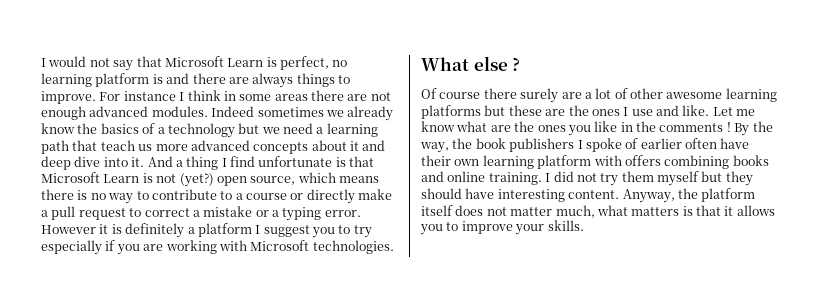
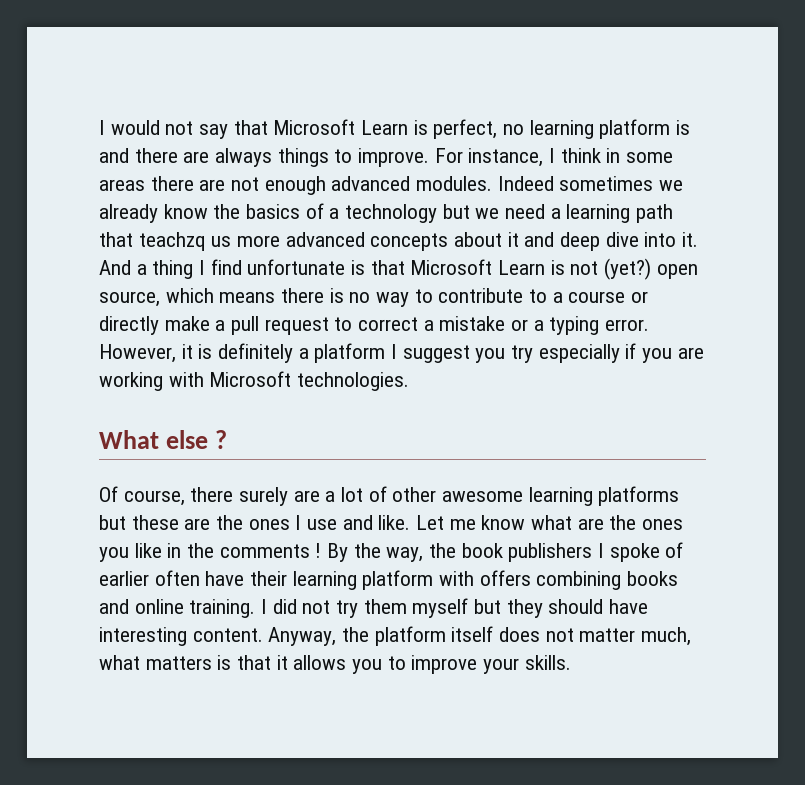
- For instance I think in some areas there are not enough advanced modules.
+ For instance, I think in some areas there are not enough advanced modules.
- Indeed sometimes we already know the basics of a technology but we need a learning path that teach us more advanced concepts about it and deep dive into it.
+ Indeed sometimes we already know the basics of a technology but we need a learning path that teachzq us more advanced concepts about it and deep dive into it.
- However it is definitely a platform I suggest you to try especially if you are working with Microsoft technologies.
+ However, it is definitely a platform I suggest you try especially if you are working with Microsoft technologies.
- Of course there surely are a lot of other awesome learning platforms but these are the ones I use and like.
+ Of course, there surely are a lot of other awesome learning platforms but these are the ones I use and like.
- By the way, the book publishers I spoke of earlier often have their own learning platform with offers combining books and online training.
+ By the way, the book publishers I spoke of earlier often have their learning platform with offers combining books and online training.

